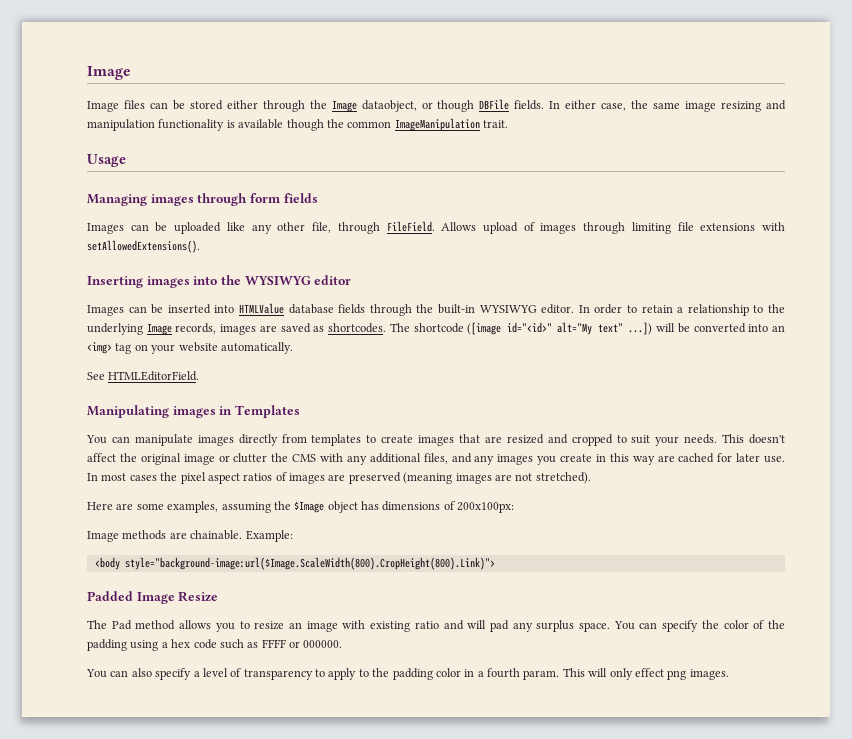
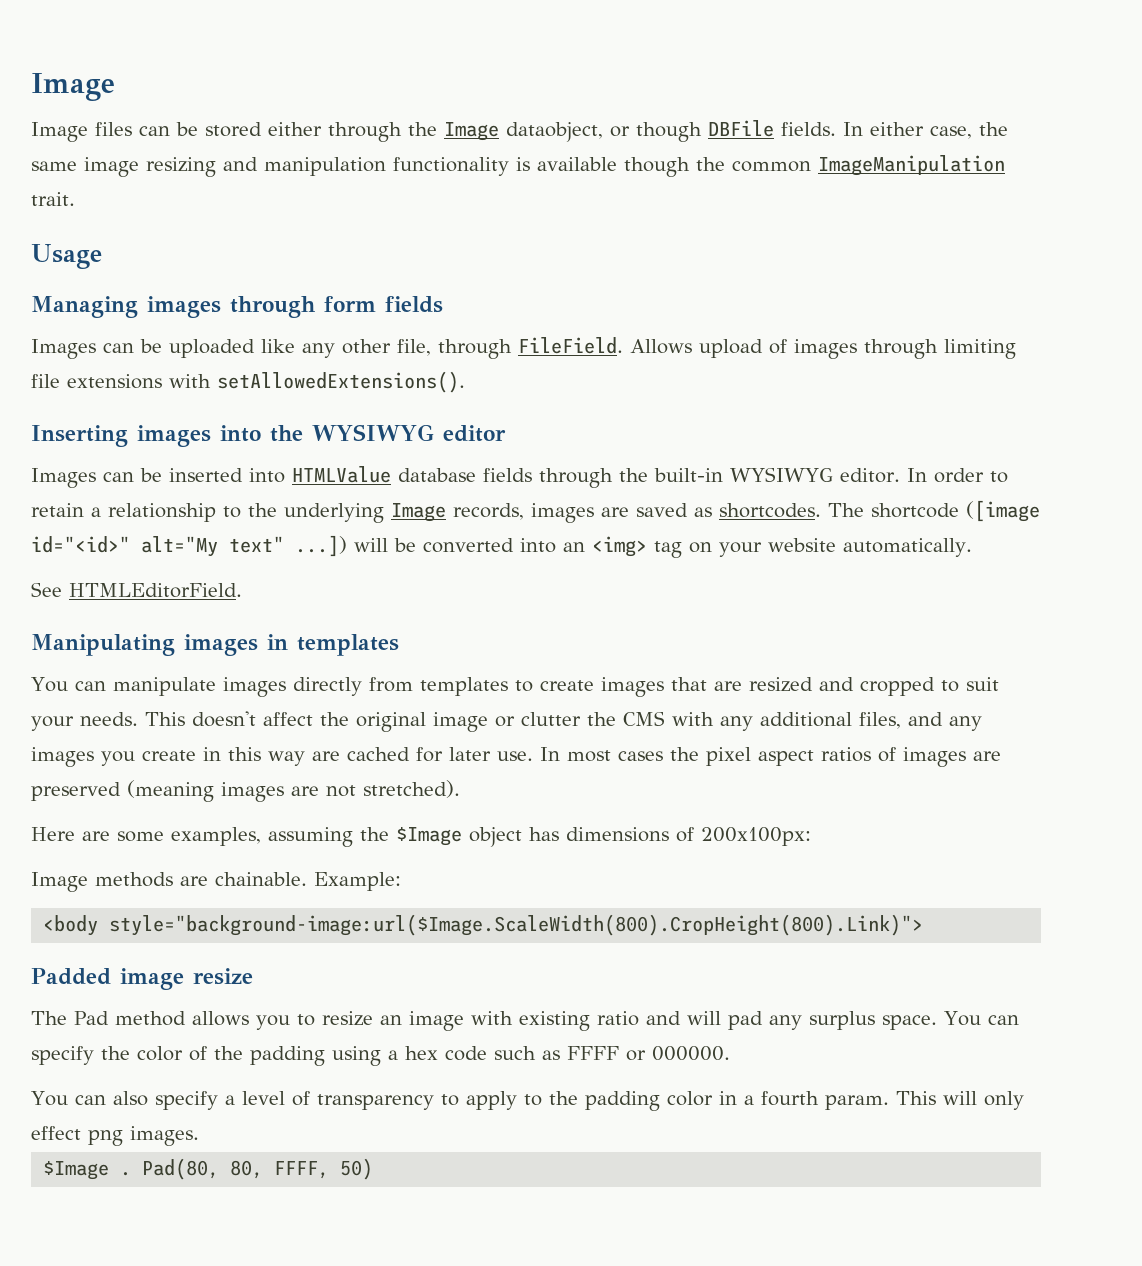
- Manipulating images in Templates
+ Manipulating images in templates
- Padded Image Resize
+ Padded image resize
+ $Image . Pad(80, 80, FFFF, 50)

